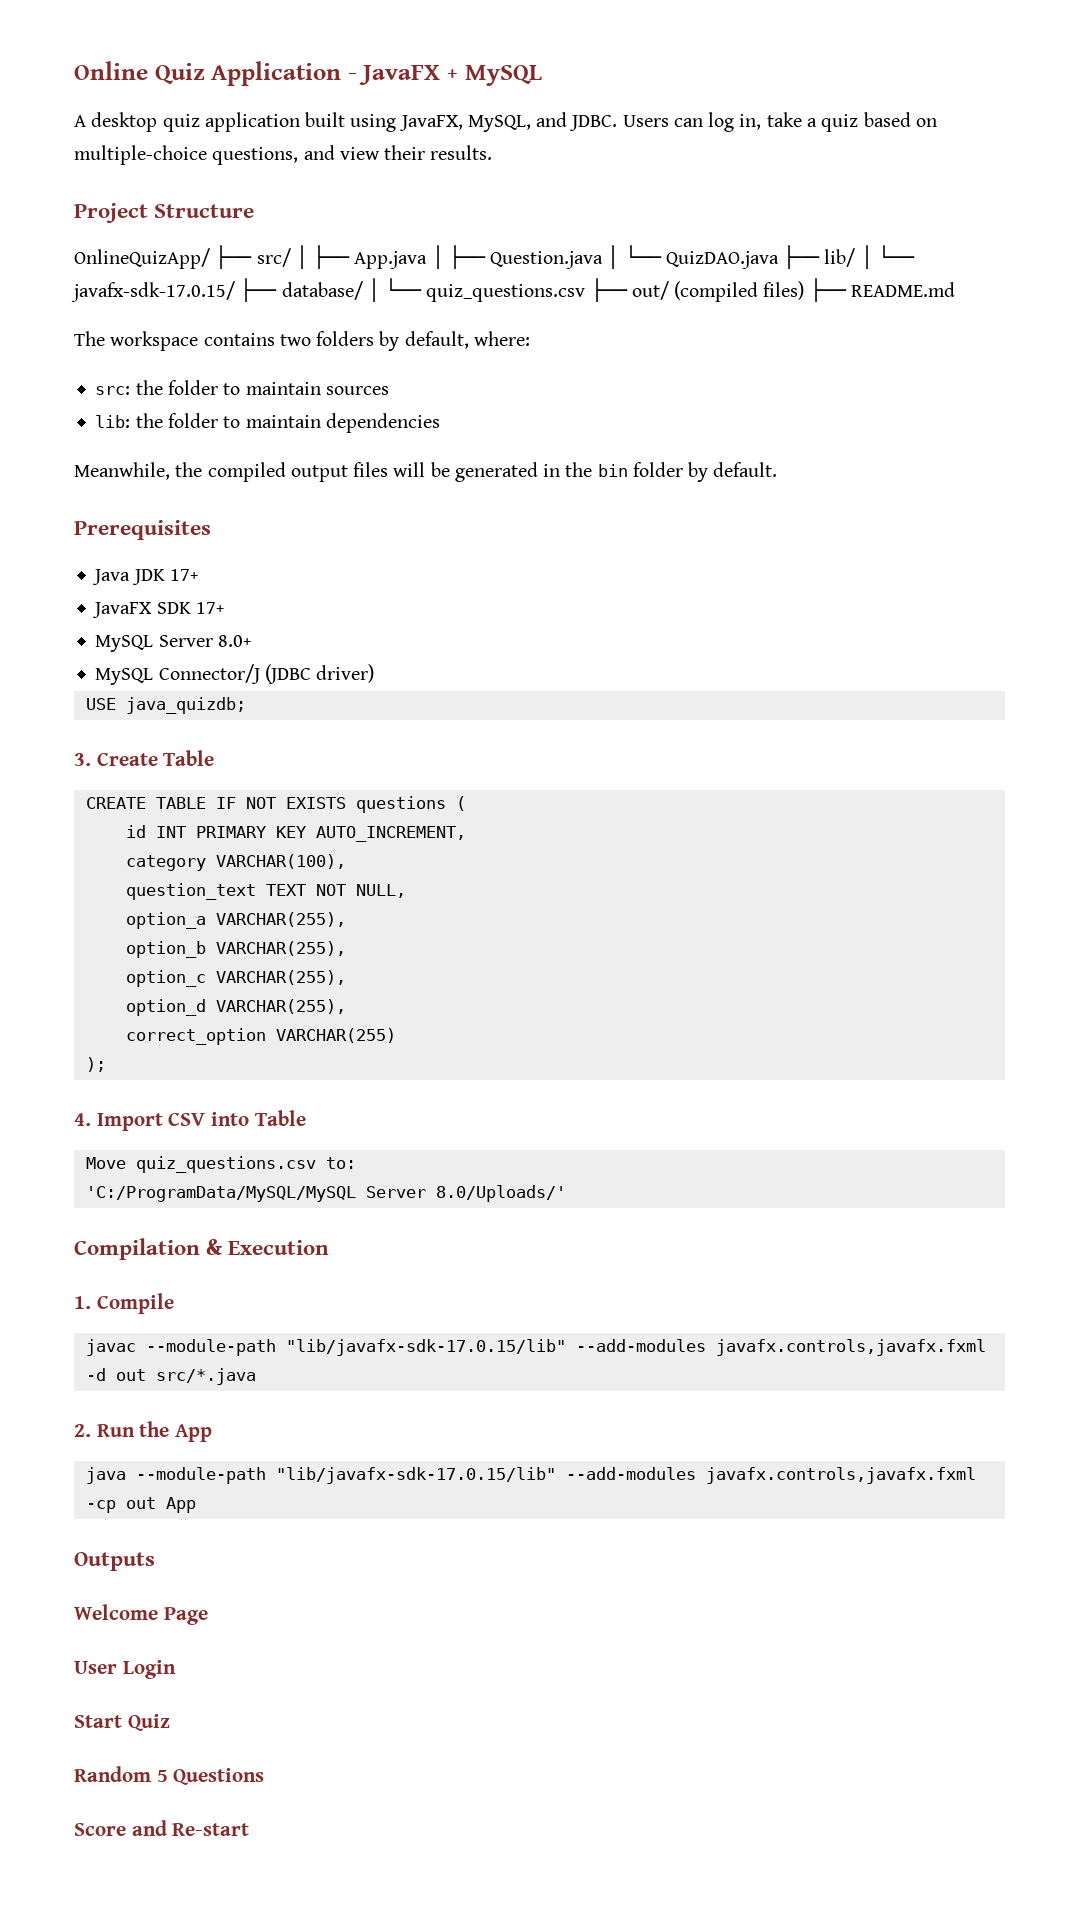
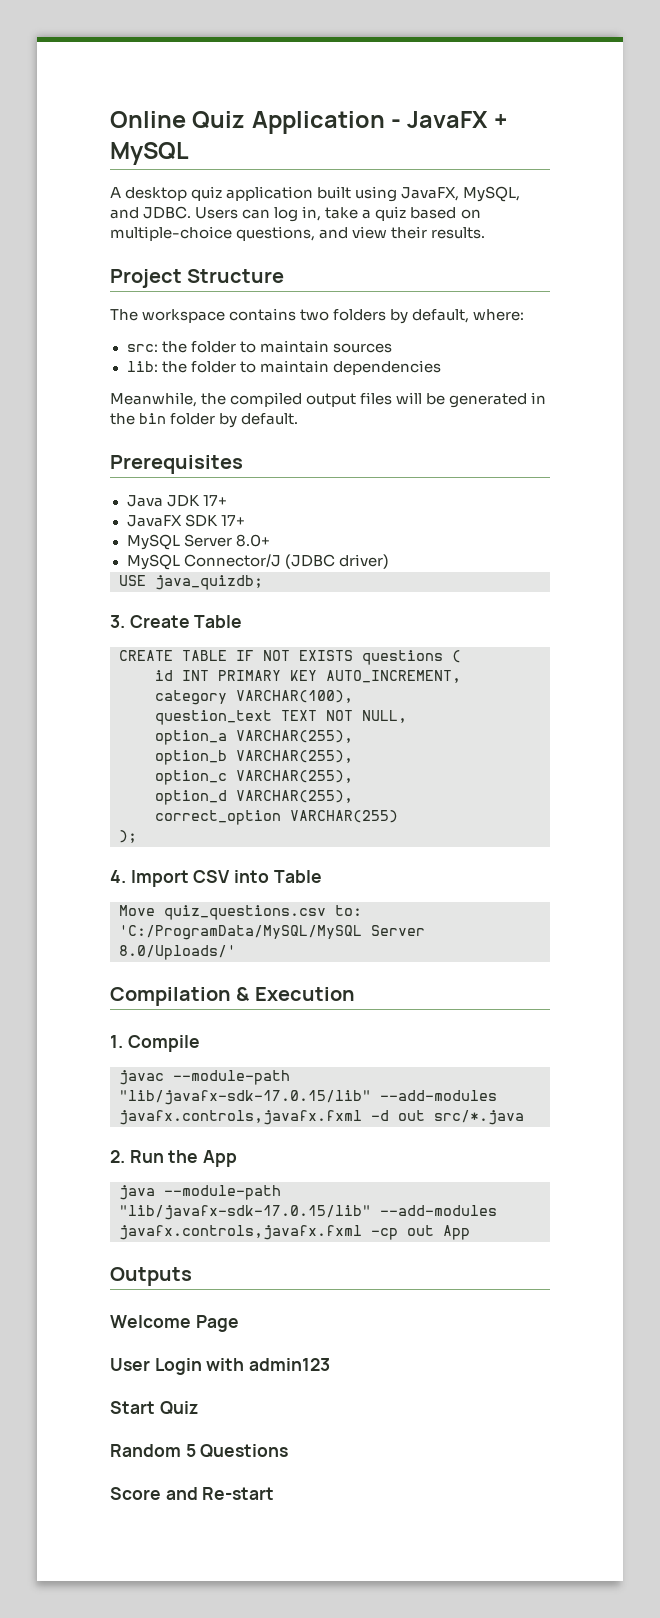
- OnlineQuizApp/ ├── src/ │ ├── App.java │ ├── Question.java │ └── QuizDAO.java ├── lib/ │ └── javafx-sdk-17.0.15/ ├── database/ │ └── quiz_questions.csv ├── out/ (compiled files) ├── README.md
- User Login
+ User Login with admin123

